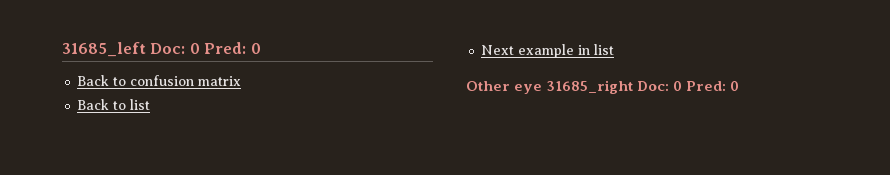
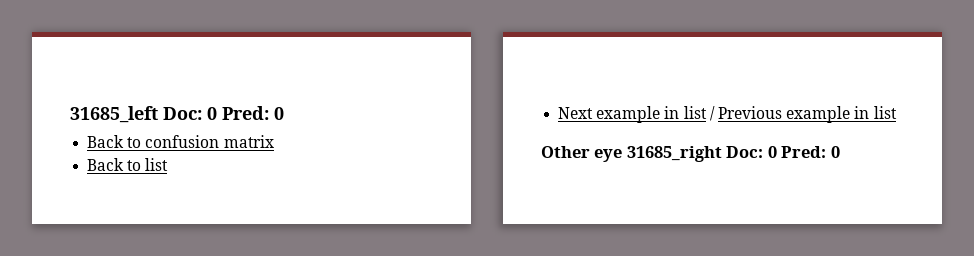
- Next example in list
+ Next example in list / Previous example in list

